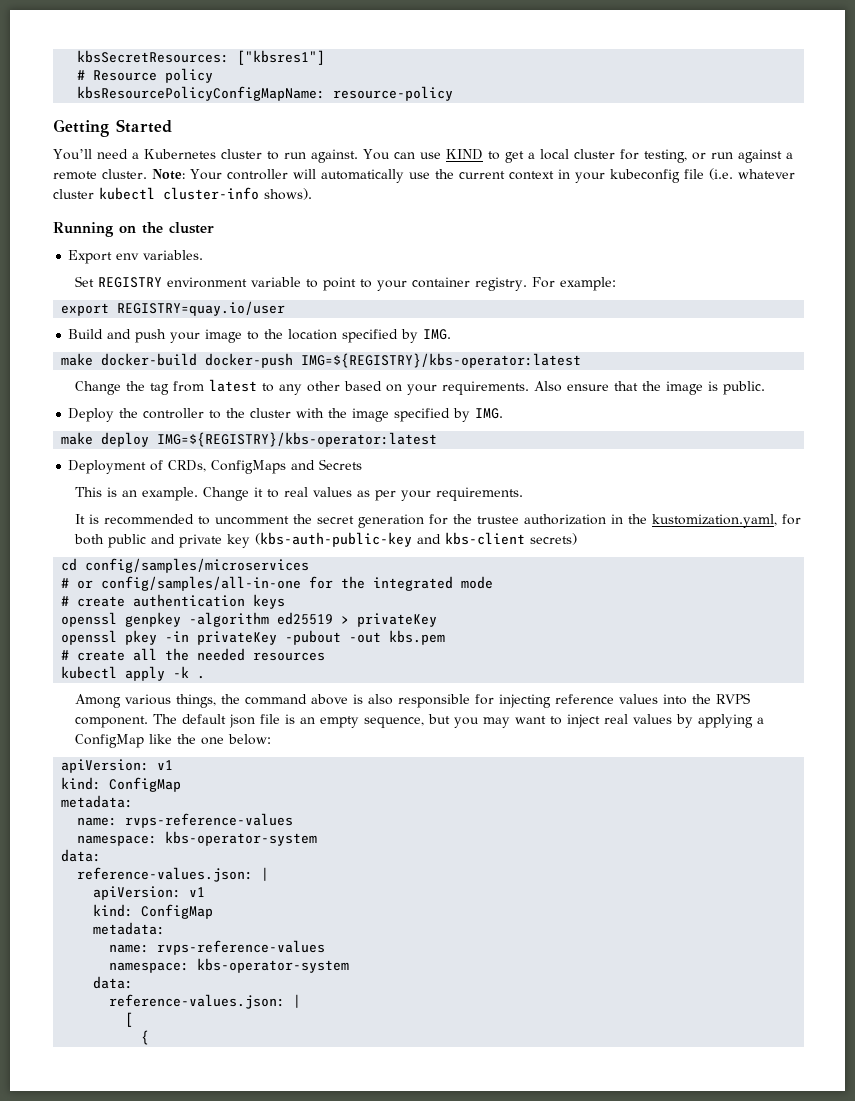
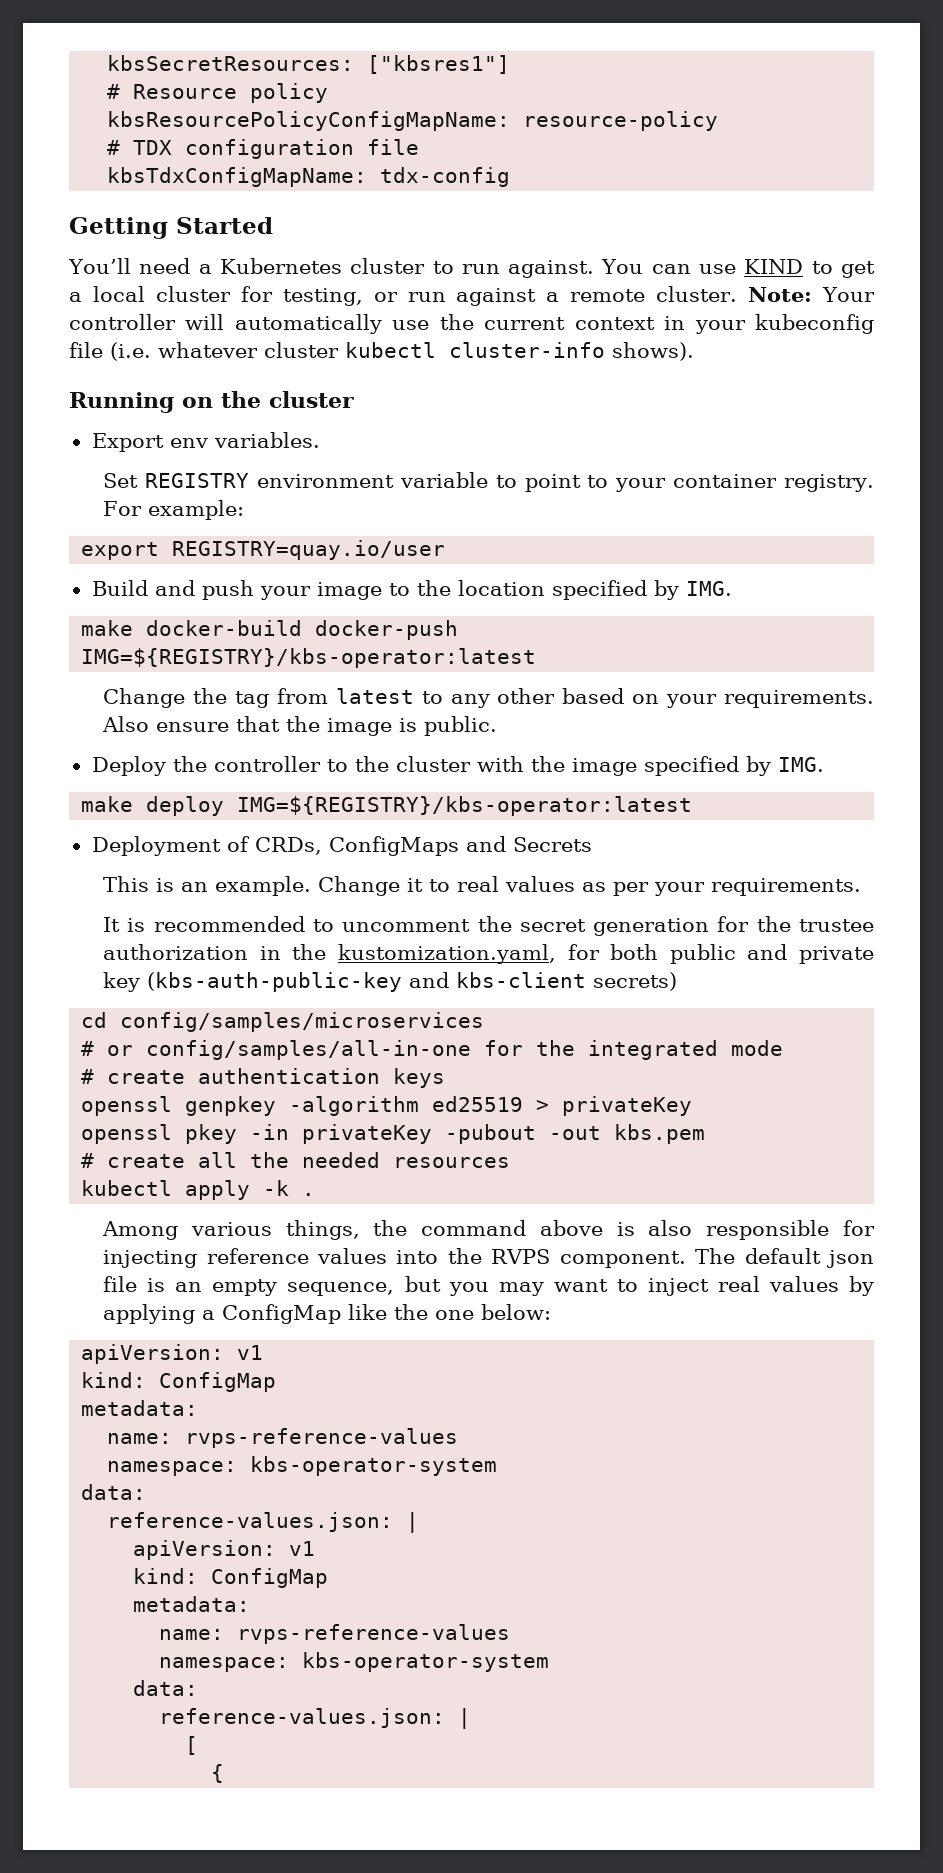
+ # TDX configuration file
+ kbsTdxConfigMapName: tdx-config

